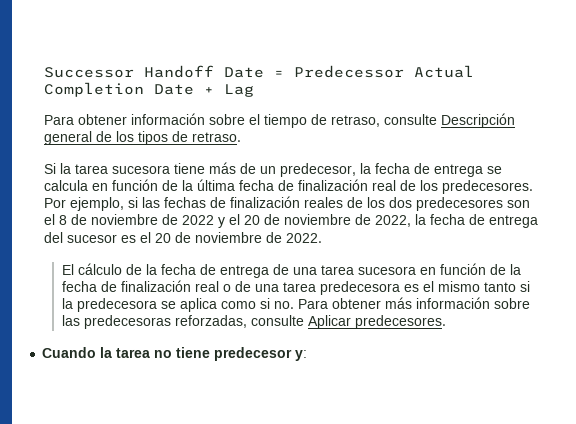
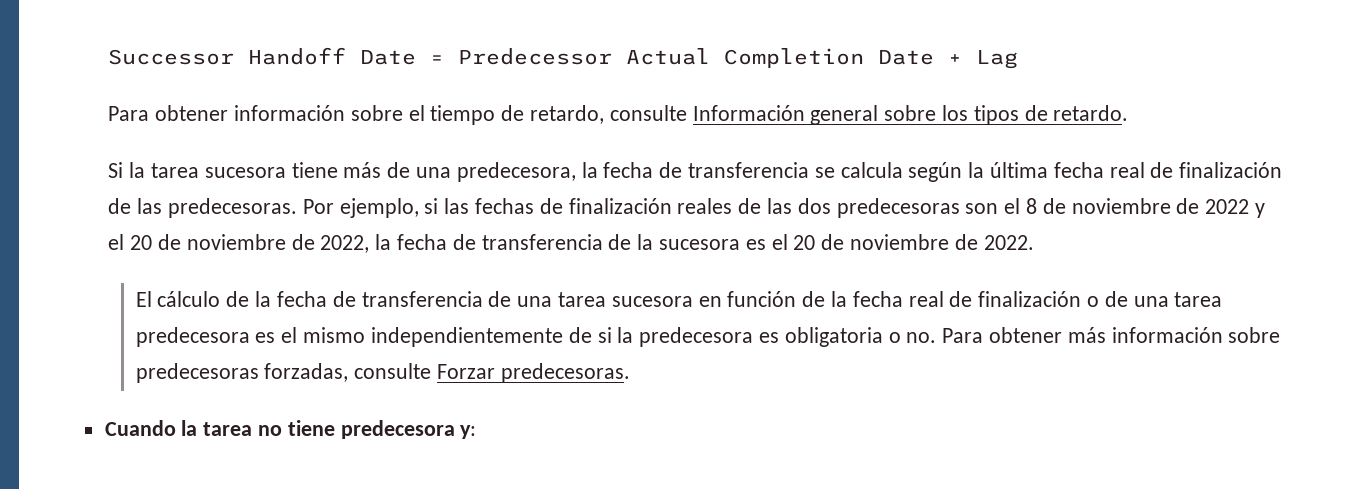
- Para obtener información sobre el tiempo de retraso, consulte Descripción general de los tipos de retraso.
+ Para obtener información sobre el tiempo de retardo, consulte Información general sobre los tipos de retardo.
- Si la tarea sucesora tiene más de un predecesor, la fecha de entrega se calcula en función de la última fecha de finalización real de los predecesores.
+ Si la tarea sucesora tiene más de una predecesora, la fecha de transferencia se calcula según la última fecha real de finalización de las predecesoras.
- Por ejemplo, si las fechas de finalización reales de los dos predecesores son el 8 de noviembre de 2022 y el 20 de noviembre de 2022, la fecha de entrega del sucesor es el 20 de noviembre de 2022.
+ Por ejemplo, si las fechas de finalización reales de las dos predecesoras son el 8 de noviembre de 2022 y el 20 de noviembre de 2022, la fecha de transferencia de la sucesora es el 20 de noviembre de 2022.
- El cálculo de la fecha de entrega de una tarea sucesora en función de la fecha de finalización real o de una tarea predecesora es el mismo tanto si la predecesora se aplica como si no. Para obtener más información sobre las predecesoras reforzadas, consulte Aplicar predecesores.
+ El cálculo de la fecha de transferencia de una tarea sucesora en función de la fecha real de finalización o de una tarea predecesora es el mismo independientemente de si la predecesora es obligatoria o no. Para obtener más información sobre predecesoras forzadas, consulte Forzar predecesoras.
- Cuando la tarea no tiene predecesor y:
+ Cuando la tarea no tiene predecesora y:

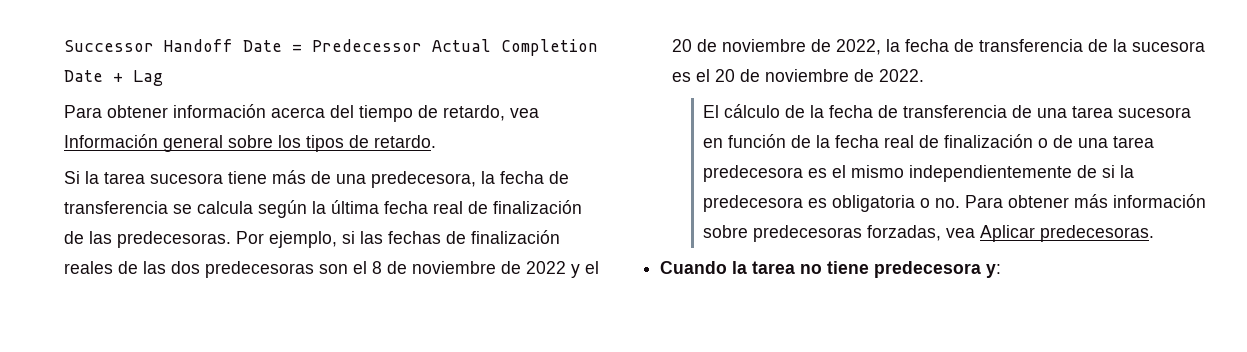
- Para obtener información sobre el tiempo de retardo, consulte Información general sobre los tipos de retardo.
+ Para obtener información acerca del tiempo de retardo, vea Información general sobre los tipos de retardo.
- El cálculo de la fecha de transferencia de una tarea sucesora en función de la fecha real de finalización o de una tarea predecesora es el mismo independientemente de si la predecesora es obligatoria o no. Para obtener más información sobre predecesoras forzadas, consulte Forzar predecesoras.
+ El cálculo de la fecha de transferencia de una tarea sucesora en función de la fecha real de finalización o de una tarea predecesora es el mismo independientemente de si la predecesora es obligatoria o no. Para obtener más información sobre predecesoras forzadas, vea Aplicar predecesoras.

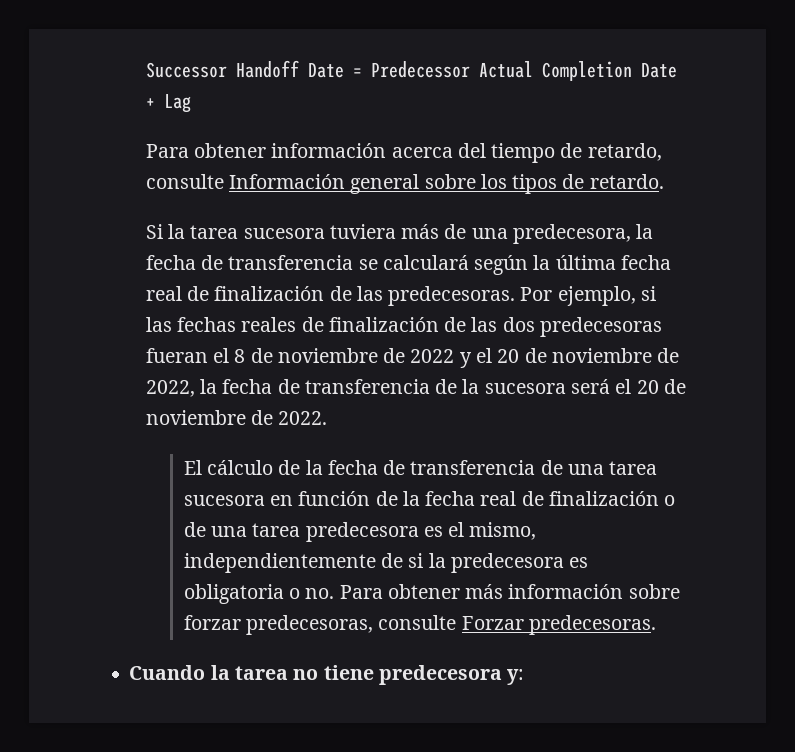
- Para obtener información acerca del tiempo de retardo, vea Información general sobre los tipos de retardo.
+ Para obtener información acerca del tiempo de retardo, consulte Información general sobre los tipos de retardo.
- Si la tarea sucesora tiene más de una predecesora, la fecha de transferencia se calcula según la última fecha real de finalización de las predecesoras.
+ Si la tarea sucesora tuviera más de una predecesora, la fecha de transferencia se calculará según la última fecha real de finalización de las predecesoras.
- Por ejemplo, si las fechas de finalización reales de las dos predecesoras son el 8 de noviembre de 2022 y el 20 de noviembre de 2022, la fecha de transferencia de la sucesora es el 20 de noviembre de 2022.
+ Por ejemplo, si las fechas reales de finalización de las dos predecesoras fueran el 8 de noviembre de 2022 y el 20 de noviembre de 2022, la fecha de transferencia de la sucesora será el 20 de noviembre de 2022.
- El cálculo de la fecha de transferencia de una tarea sucesora en función de la fecha real de finalización o de una tarea predecesora es el mismo independientemente de si la predecesora es obligatoria o no. Para obtener más información sobre predecesoras forzadas, vea Aplicar predecesoras.
+ El cálculo de la fecha de transferencia de una tarea sucesora en función de la fecha real de finalización o de una tarea predecesora es el mismo, independientemente de si la predecesora es obligatoria o no. Para obtener más información sobre forzar predecesoras, consulte Forzar predecesoras.

